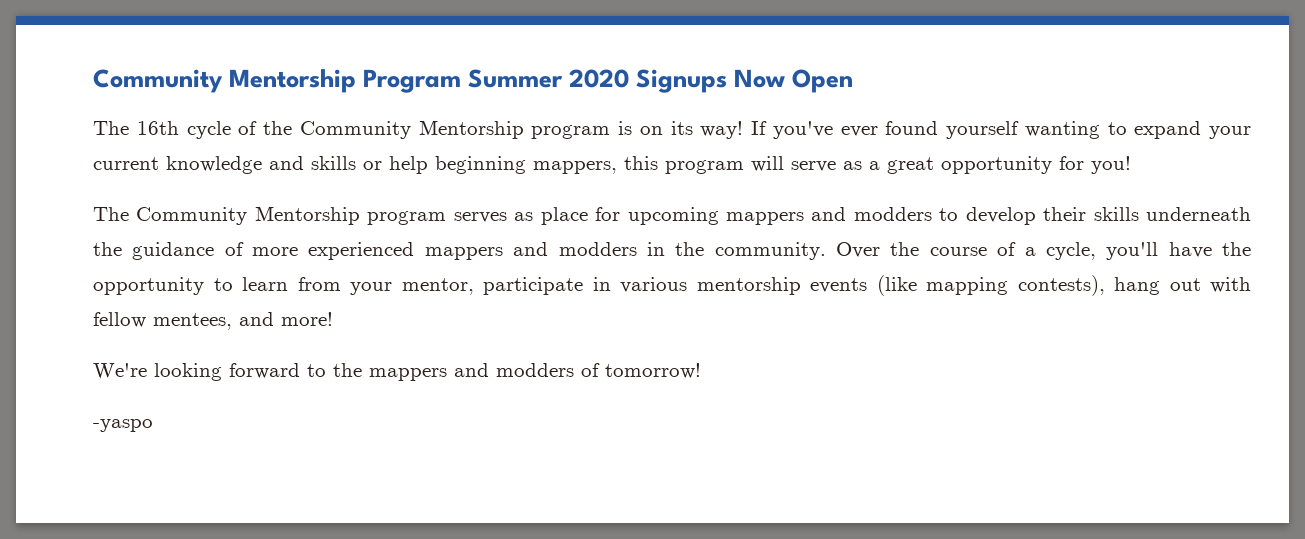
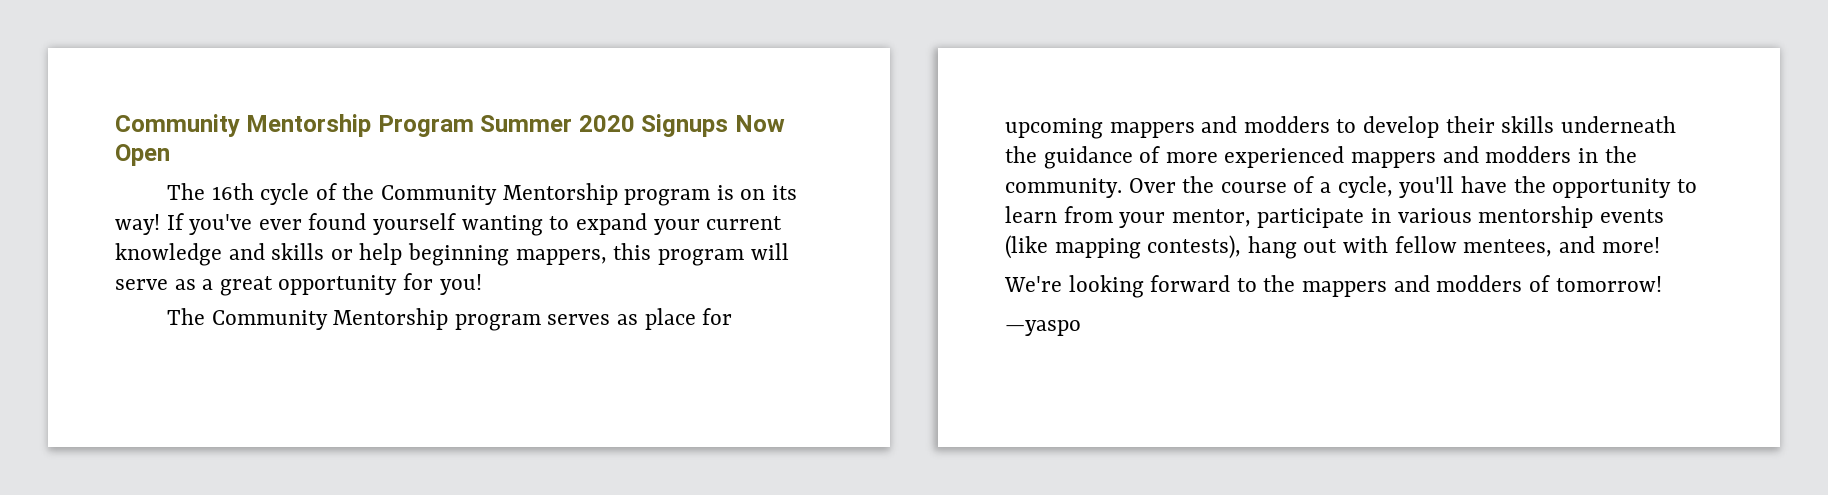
- -yaspo
+ —yaspo

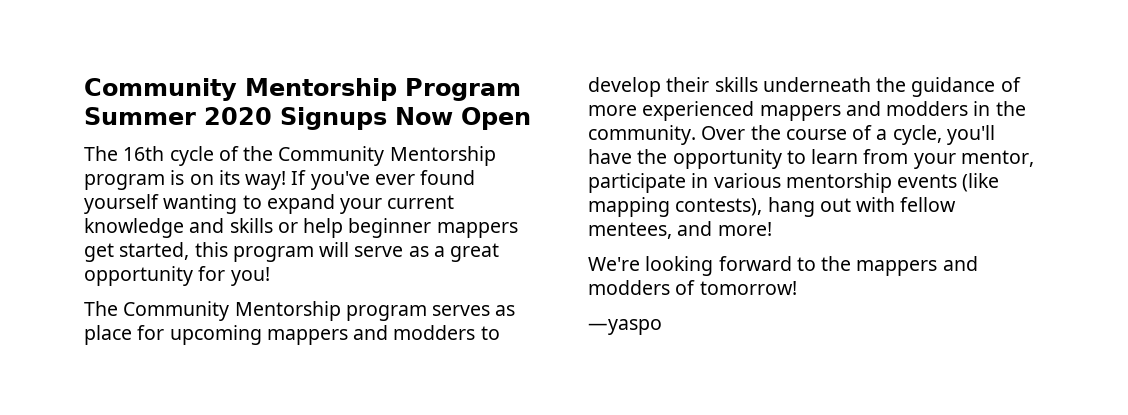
- If you've ever found yourself wanting to expand your current knowledge and skills or help beginning mappers, this program will serve as a great opportunity for you!
+ If you've ever found yourself wanting to expand your current knowledge and skills or help beginner mappers get started, this program will serve as a great opportunity for you!

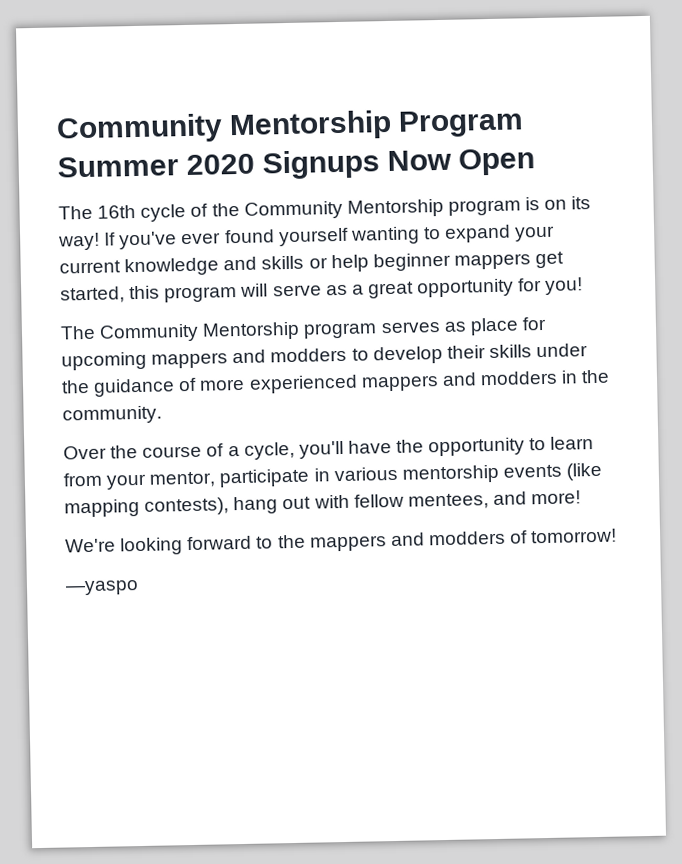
- The Community Mentorship program serves as place for upcoming mappers and modders to develop their skills underneath the guidance of more experienced mappers and modders in the community. Over the course of a cycle, you'll have the opportunity to learn from your mentor, participate in various mentorship events (like mapping contests), hang out with fellow mentees, and more!
+ The Community Mentorship program serves as place for upcoming mappers and modders to develop their skills under the guidance of more experienced mappers and modders in the community.
+ Over the course of a cycle, you'll have the opportunity to learn from your mentor, participate in various mentorship events (like mapping contests), hang out with fellow mentees, and more!

